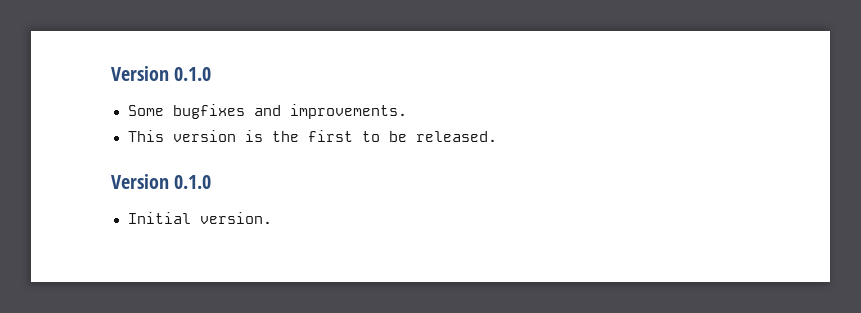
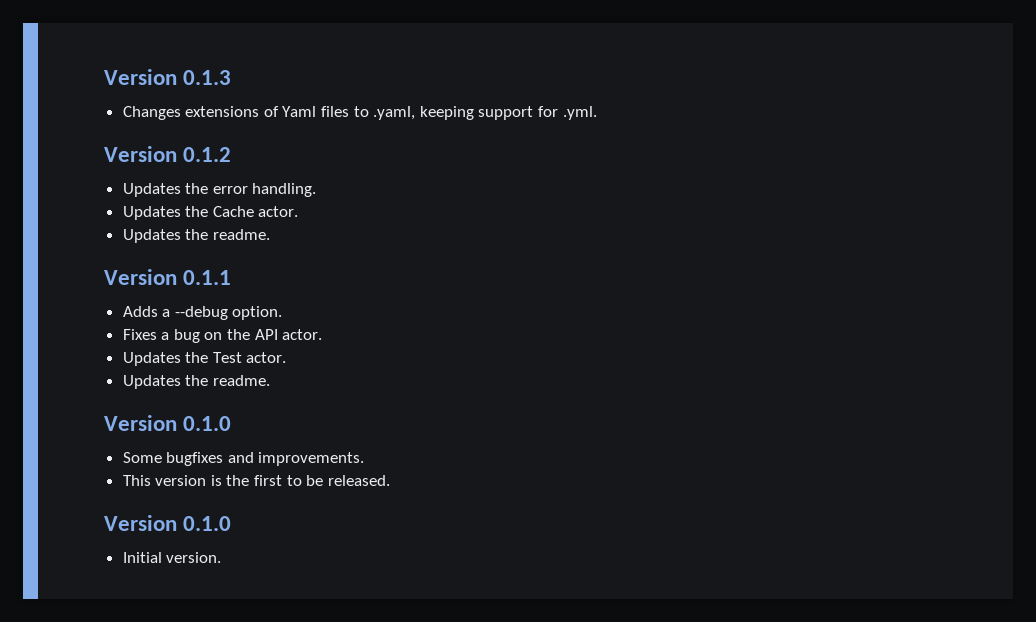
+ Version 0.1.3
+ Changes extensions of Yaml files to .yaml, keeping support for .yml.
+ Version 0.1.2
+ Updates the error handling.
+ Updates the Cache actor.
+ Updates the readme.
+ Version 0.1.1
+ Adds a --debug option.
+ Fixes a bug on the API actor.
+ Updates the Test actor.
+ Updates the readme.

